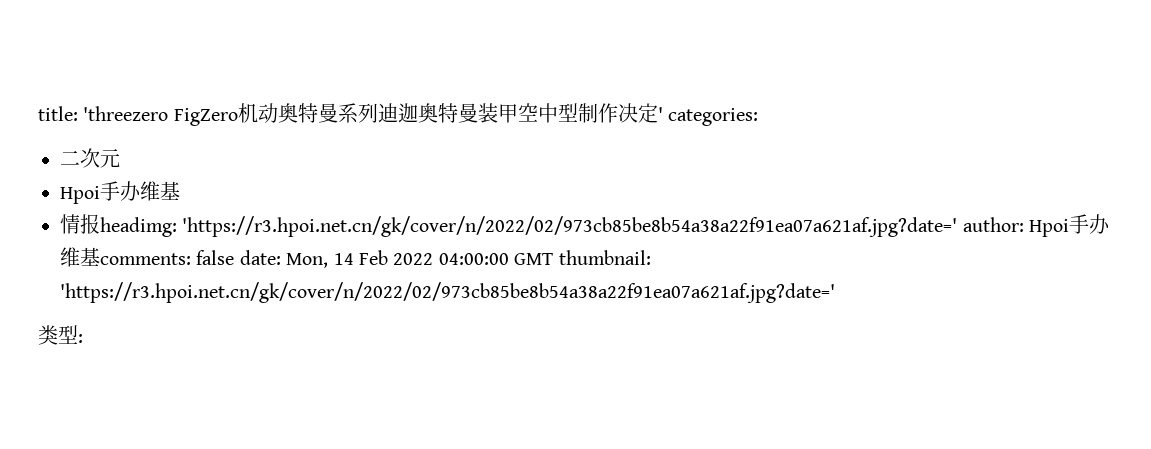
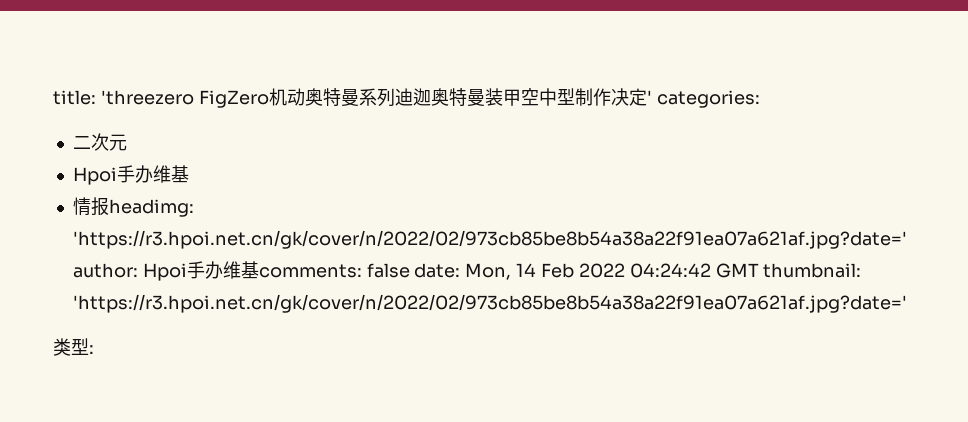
- 情报headimg: 'https://r3.hpoi.net.cn/gk/cover/n/2022/02/973cb85be8b54a38a22f91ea07a621af.jpg?date=' author: Hpoi手办维基comments: false date: Mon, 14 Feb 2022 04:00:00 GMT thumbnail: 'https://r3.hpoi.net.cn/gk/cover/n/2022/02/973cb85be8b54a38a22f91ea07a621af.jpg?date='
+ 情报headimg: 'https://r3.hpoi.net.cn/gk/cover/n/2022/02/973cb85be8b54a38a22f91ea07a621af.jpg?date=' author: Hpoi手办维基comments: false date: Mon, 14 Feb 2022 04:24:42 GMT thumbnail: 'https://r3.hpoi.net.cn/gk/cover/n/2022/02/973cb85be8b54a38a22f91ea07a621af.jpg?date='

